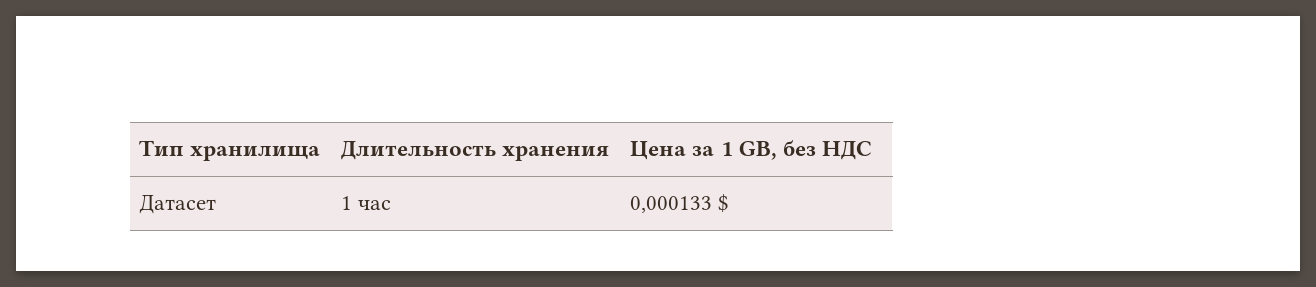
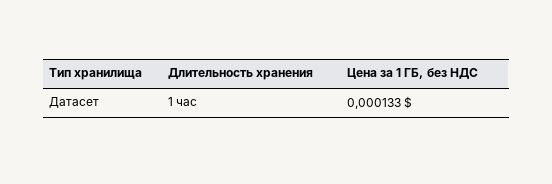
- Тип хранилища | Длительность хранения | Цена за 1 GB, без НДС
+ Тип хранилища | Длительность хранения | Цена за 1 ГБ, без НДС

